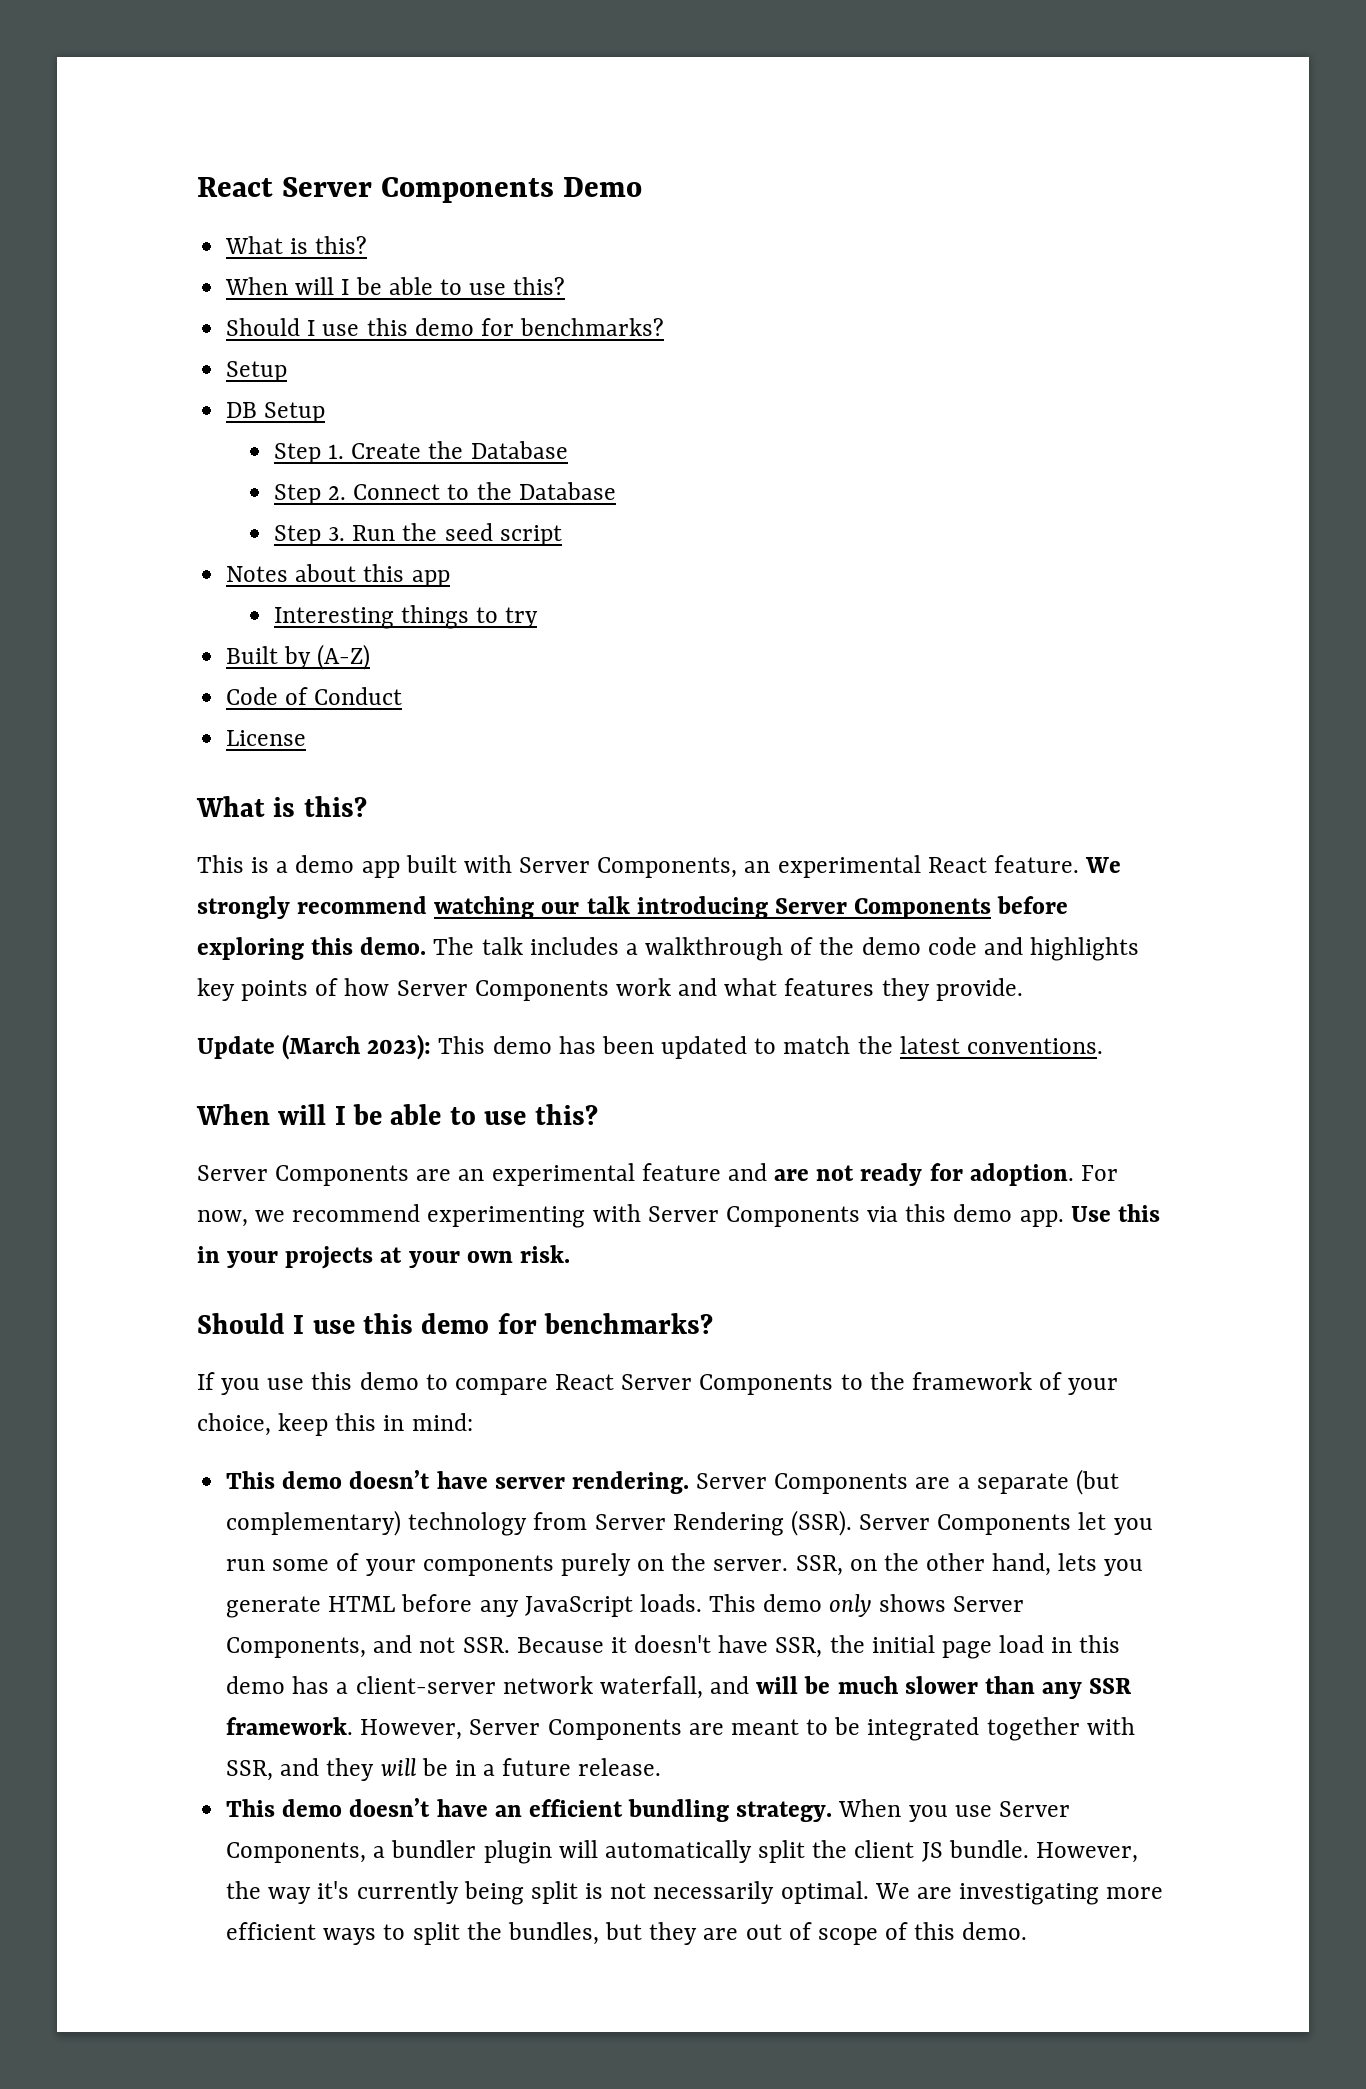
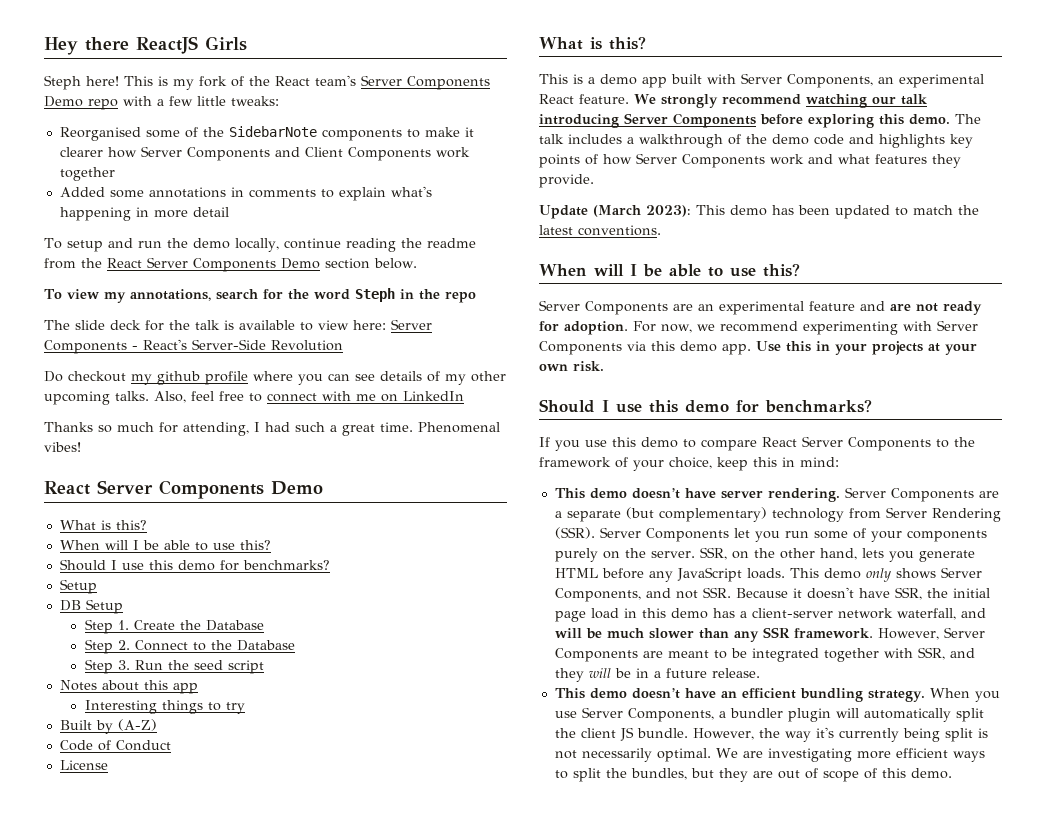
+ Hey there ReactJS Girls
+ Steph here! This is my fork of the React team's Server Components Demo repo with a few little tweaks:
+ Reorganised some of the SidebarNote components to make it clearer how Server Components and Client Components work together
+ Added some annotations in comments to explain what's happening in more detail
+ To setup and run the demo locally, continue reading the readme from the React Server Components Demo section below.
+ To view my annotations, search for the word Steph in the repo
+ The slide deck for the talk is available to view here: Server Components - React's Server-Side Revolution
+ Do checkout my github profile where you can see details of my other upcoming talks. Also, feel free to connect with me on LinkedIn
+ Thanks so much for attending, I had such a great time. Phenomenal vibes!

